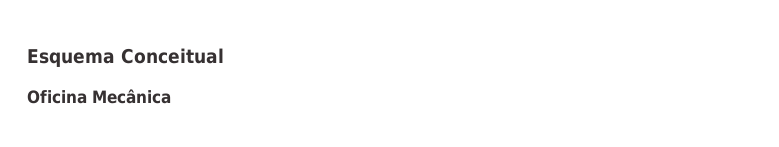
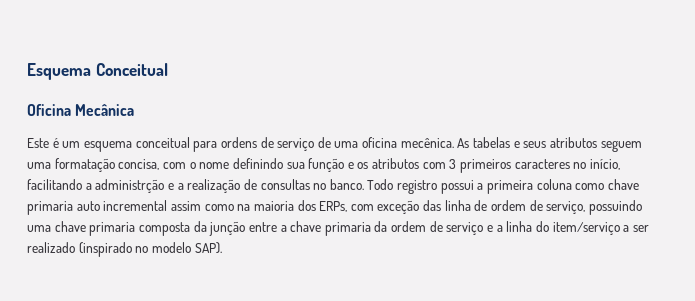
+ Este é um esquema conceitual para ordens de serviço de uma oficina mecênica. As tabelas e seus atributos seguem uma formatação concisa, com o nome definindo sua função e os atributos com 3 primeiros caracteres no início, facilitando a administrção e a realização de consultas no banco. Todo registro possui a primeira coluna como chave primaria auto incremental assim como na maioria dos ERPs, com exceção das linha de ordem de serviço, possuindo uma chave primaria composta da junção entre a chave primaria da ordem de serviço e a linha do item/serviço a ser realizado (inspirado no modelo SAP).

